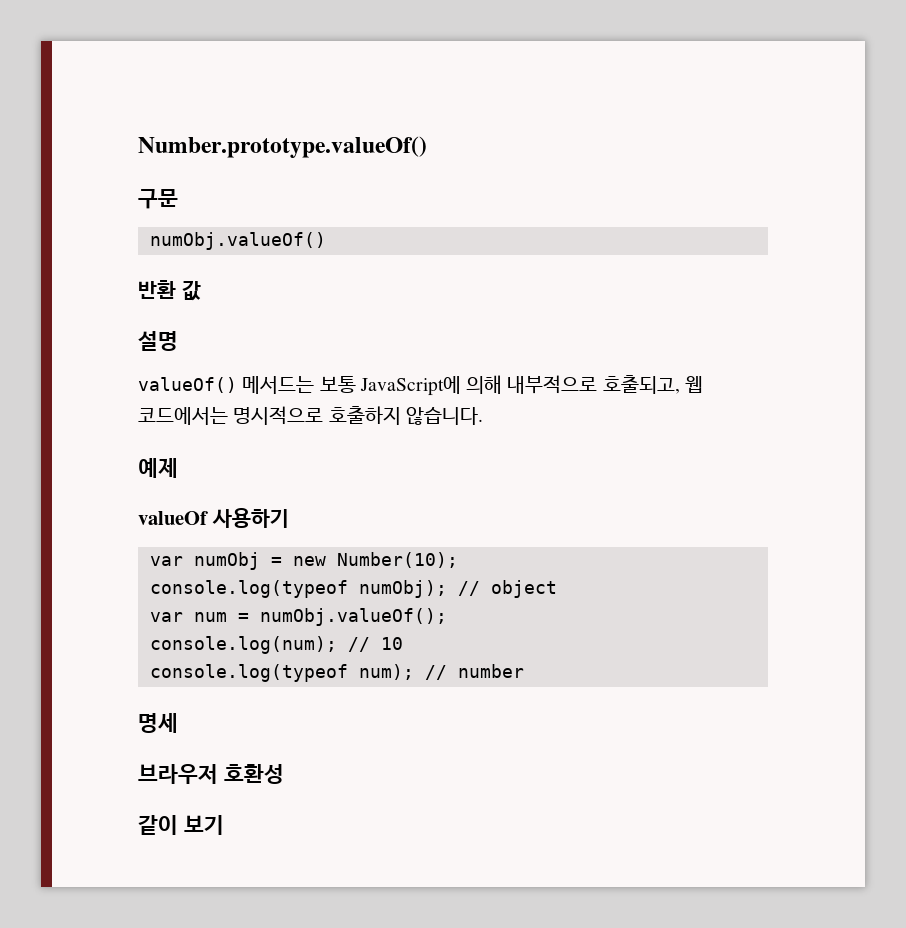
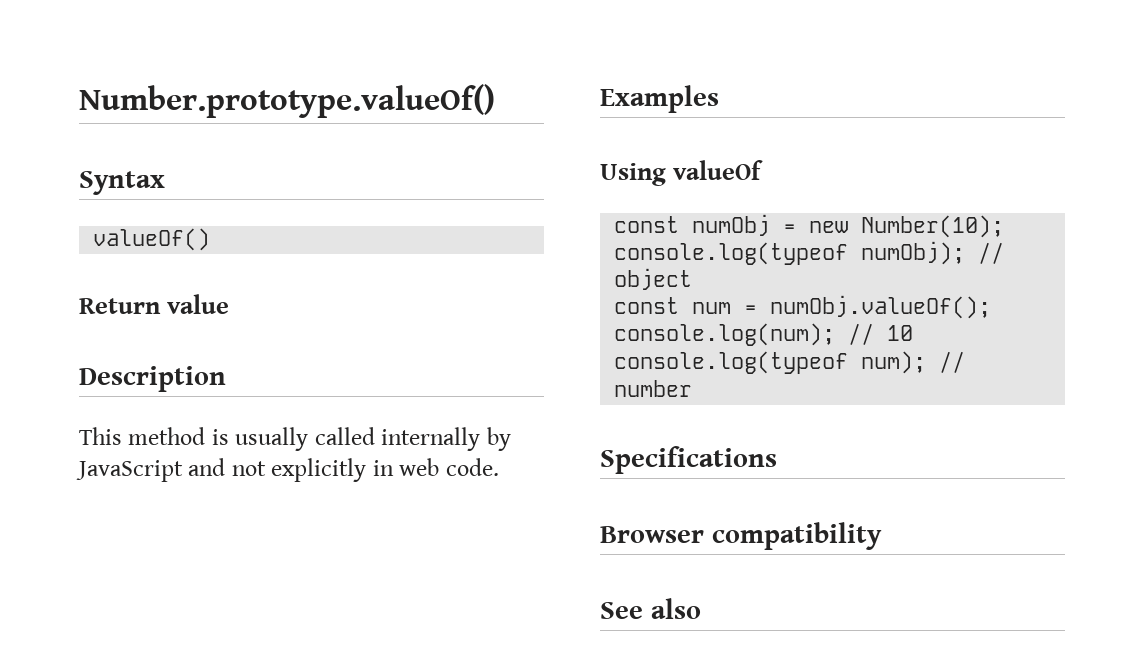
- 구문
- numObj.valueOf()
- 반환 값
- 설명
- valueOf() 메서드는 보통 JavaScript에 의해 내부적으로 호출되고, 웹 코드에서는 명시적으로 호출하지 않습니다.
- 예제
- valueOf 사용하기
- var numObj = new Number(10);
+ Syntax
+ valueOf()
+ Return value
+ Description
+ This method is usually called internally by JavaScript and not explicitly in web code.
+ Examples
+ Using valueOf
+ const numObj = new Number(10);
- var num = numObj.valueOf();
+ const num = numObj.valueOf();
- 명세
- 브라우저 호환성
- 같이 보기
+ Specifications
+ Browser compatibility
+ See also

